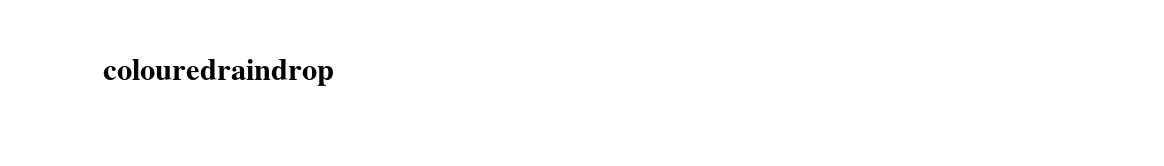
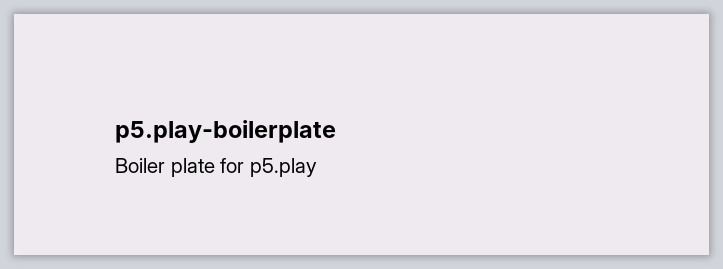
- colouredraindrop
+ p5.play-boilerplate
+ Boiler plate for p5.play

